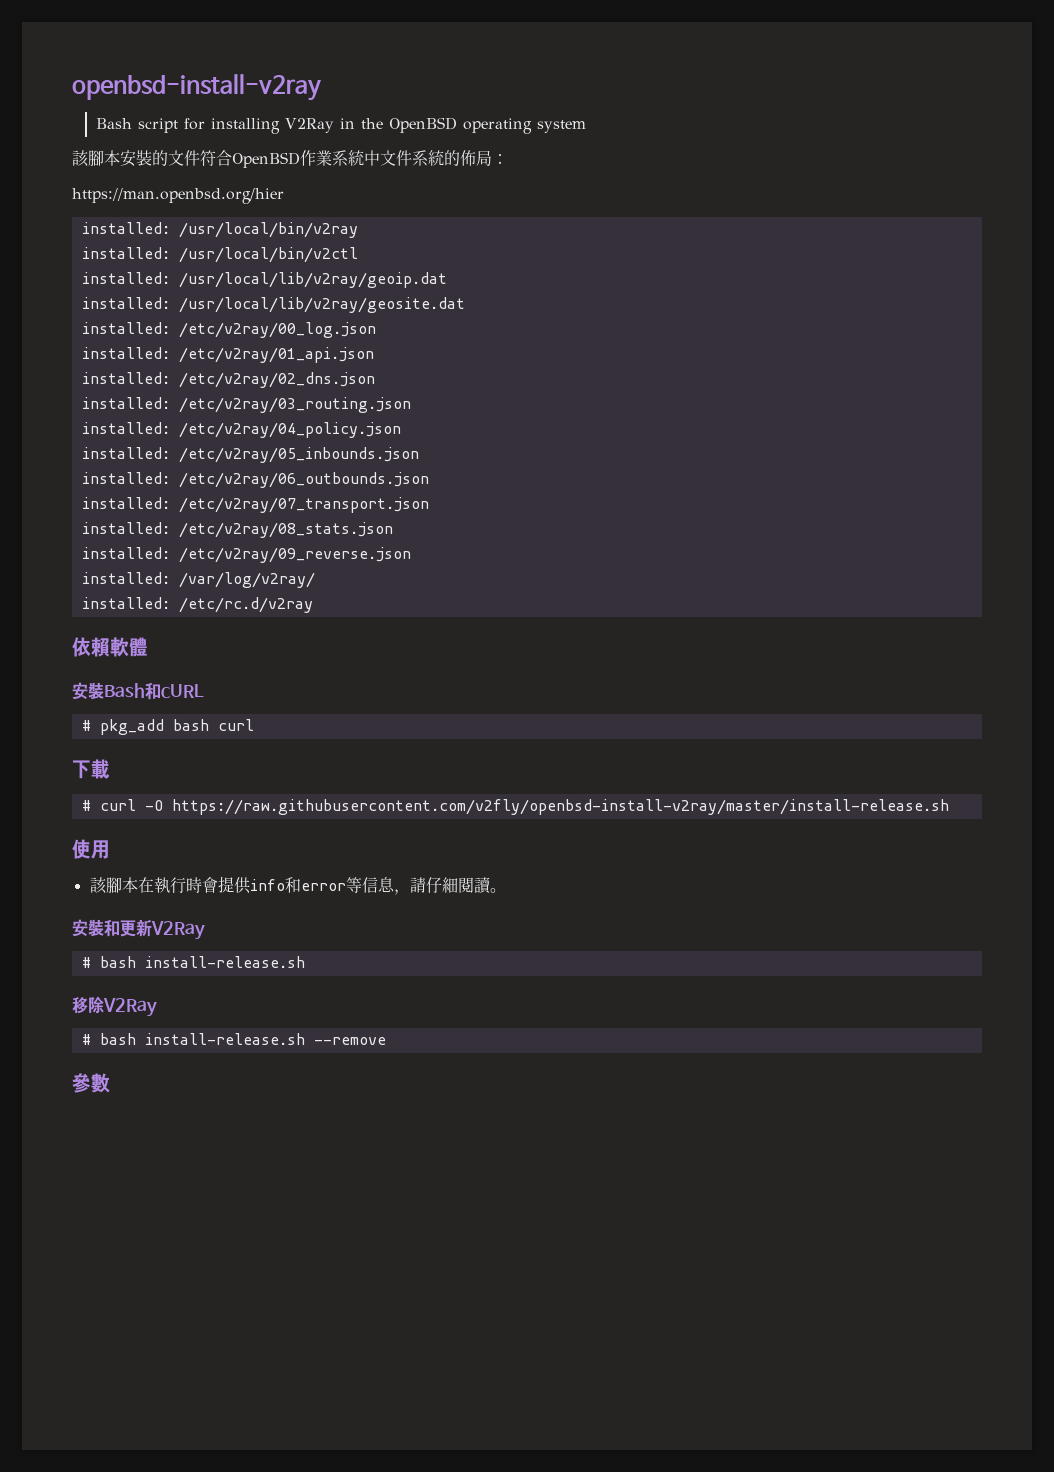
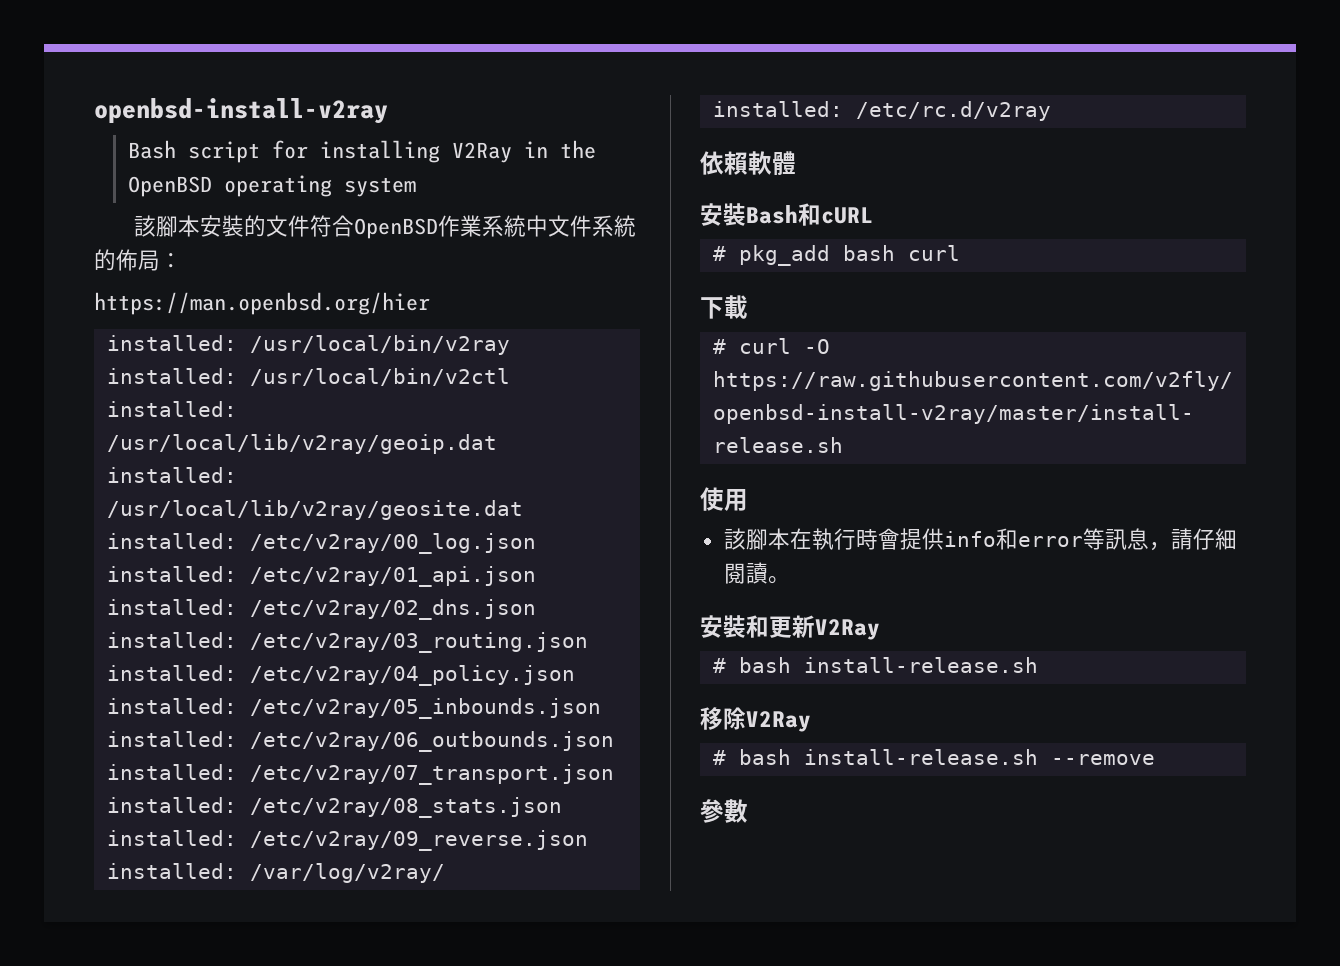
- 該腳本在執行時會提供info和error等信息，請仔細閱讀。
+ 該腳本在執行時會提供info和error等訊息，請仔細閱讀。

